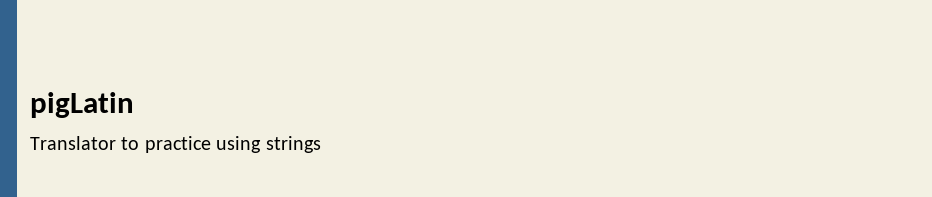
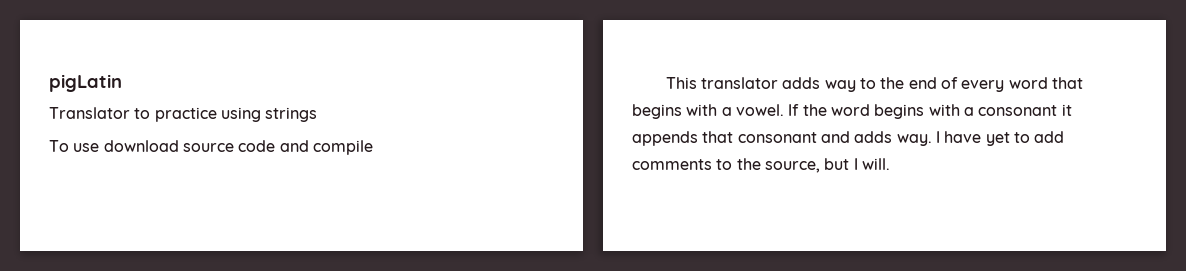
+ To use download source code and compile
+ This translator adds way to the end of every word that begins with a vowel. If the word begins with a consonant it appends that consonant and adds way. I have yet to add comments to the source, but I will.

